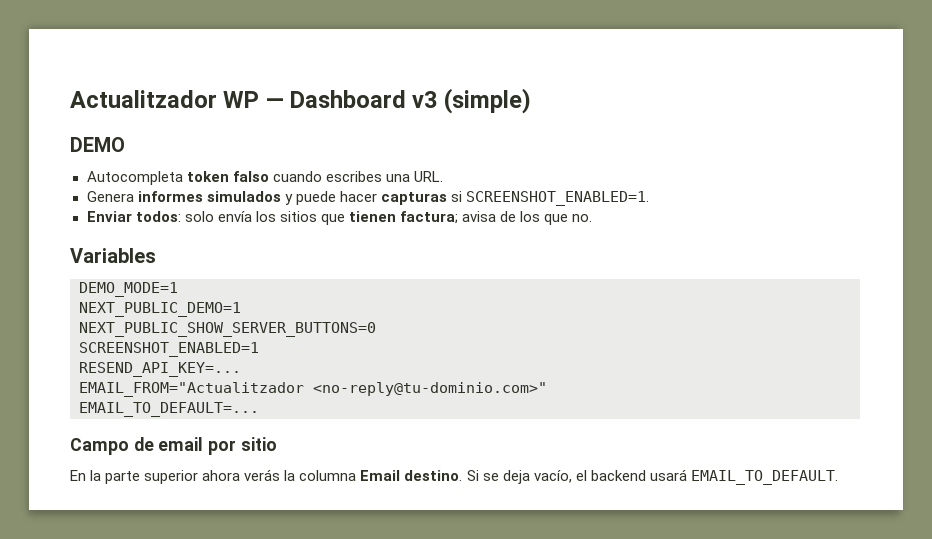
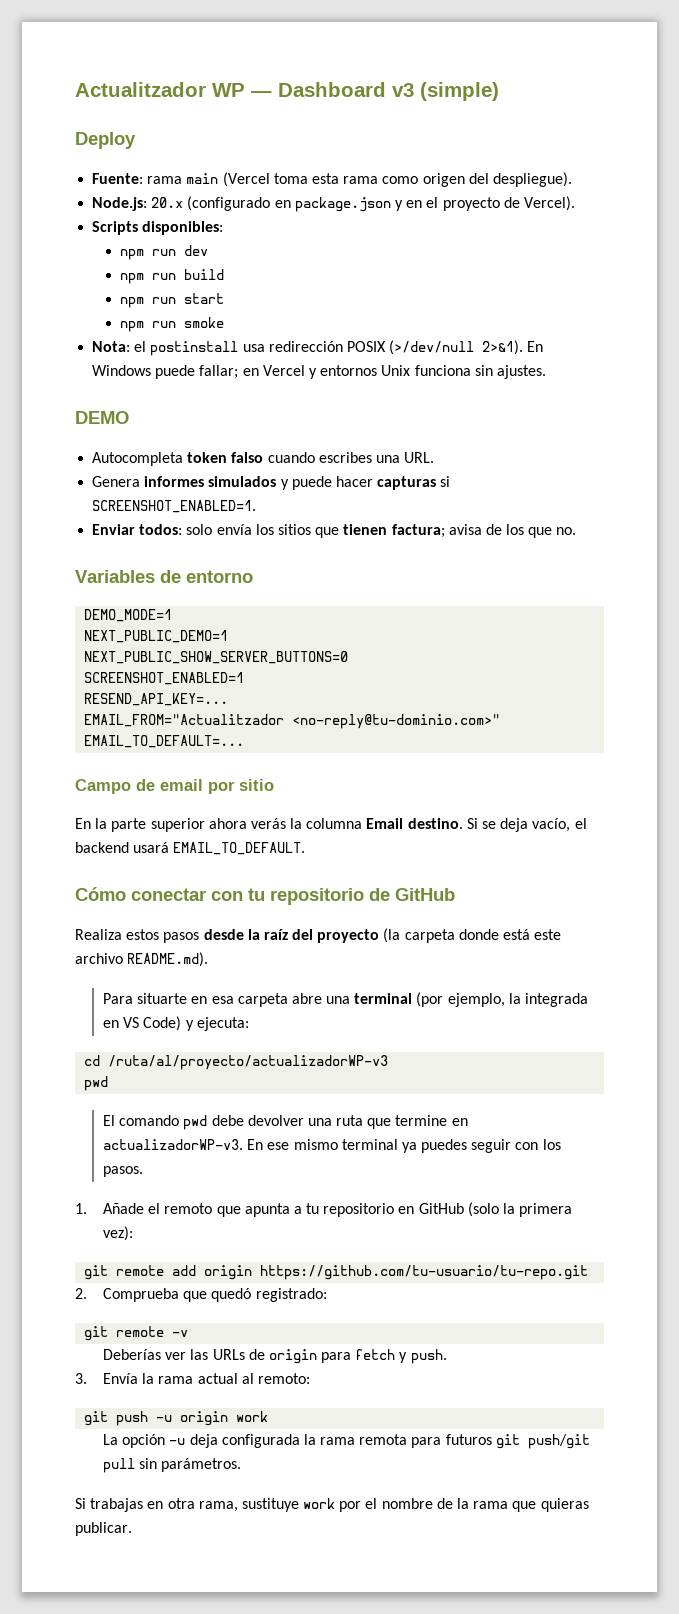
+ Deploy
+ Fuente: rama main (Vercel toma esta rama como origen del despliegue).
+ Node.js: 20.x (configurado en package.json y en el proyecto de Vercel).
+ Scripts disponibles:
+ npm run dev
+ npm run build
+ npm run start
+ npm run smoke
+ Nota: el postinstall usa redirección POSIX (>/dev/null 2>&1). En Windows puede fallar; en Vercel y entornos Unix funciona sin ajustes.
- Variables
+ Variables de entorno
+ Cómo conectar con tu repositorio de GitHub
+ Realiza estos pasos desde la raíz del proyecto (la carpeta donde está este archivo README.md).
+ Para situarte en esa carpeta abre una terminal (por ejemplo, la integrada en VS Code) y ejecuta:
+ cd /ruta/al/proyecto/actualizadorWP-v3
+ pwd
+ El comando pwd debe devolver una ruta que termine en actualizadorWP-v3. En ese mismo terminal ya puedes seguir con los pasos.
+ 1. Añade el remoto que apunta a tu repositorio en GitHub (solo la primera vez):
+ git remote add origin https://github.com/tu-usuario/tu-repo.git
+ 2. Comprueba que quedó registrado:
+ git remote -v
+ Deberías ver las URLs de origin para fetch y push.
+ 3. Envía la rama actual al remoto:
+ git push -u origin work
+ La opción -u deja configurada la rama remota para futuros git push/git pull sin parámetros.
+ Si trabajas en otra rama, sustituye work por el nombre de la rama que quieras publicar.

